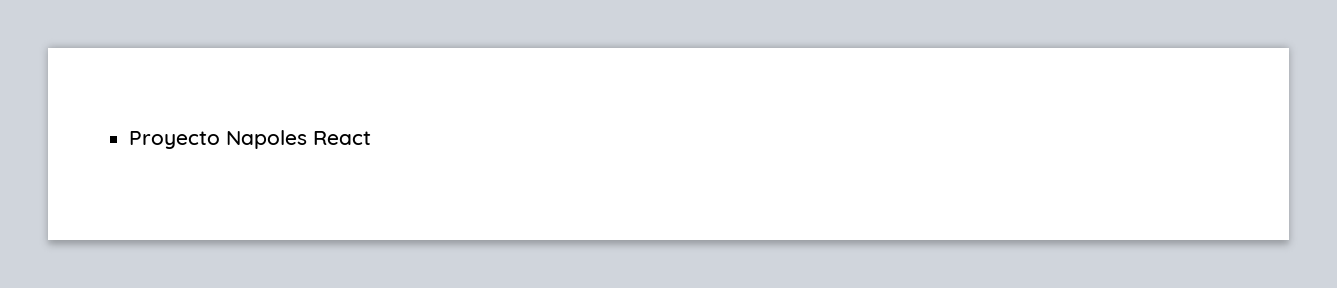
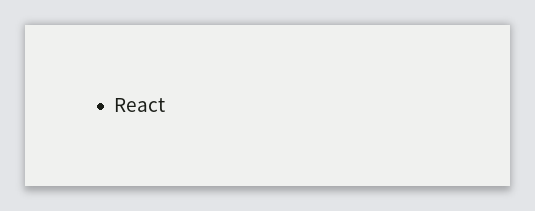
- Proyecto Napoles React
+ React

